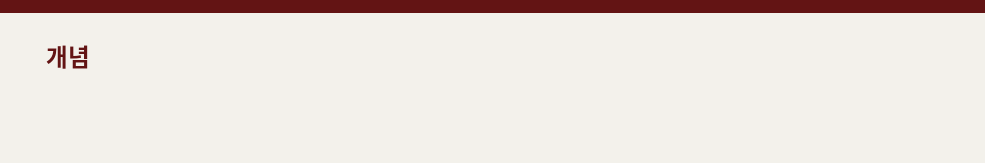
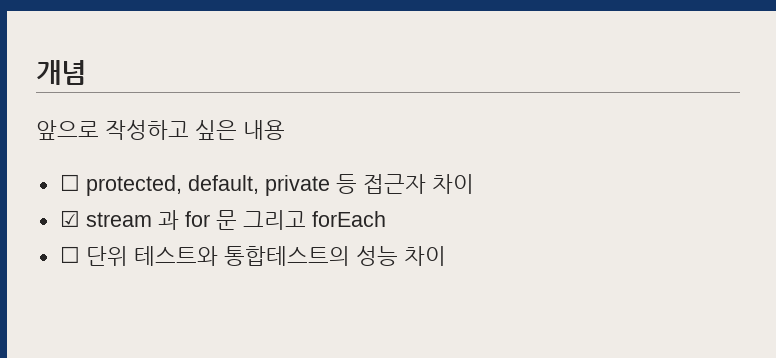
+ 앞으로 작성하고 싶은 내용
+ ☐ protected, default, private 등 접근자 차이
+ ☑ stream 과 for 문 그리고 forEach
+ ☐ 단위 테스트와 통합테스트의 성능 차이

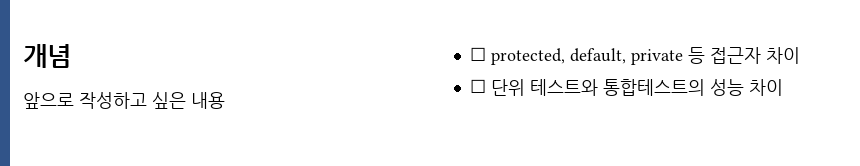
- ☑ stream 과 for 문 그리고 forEach

